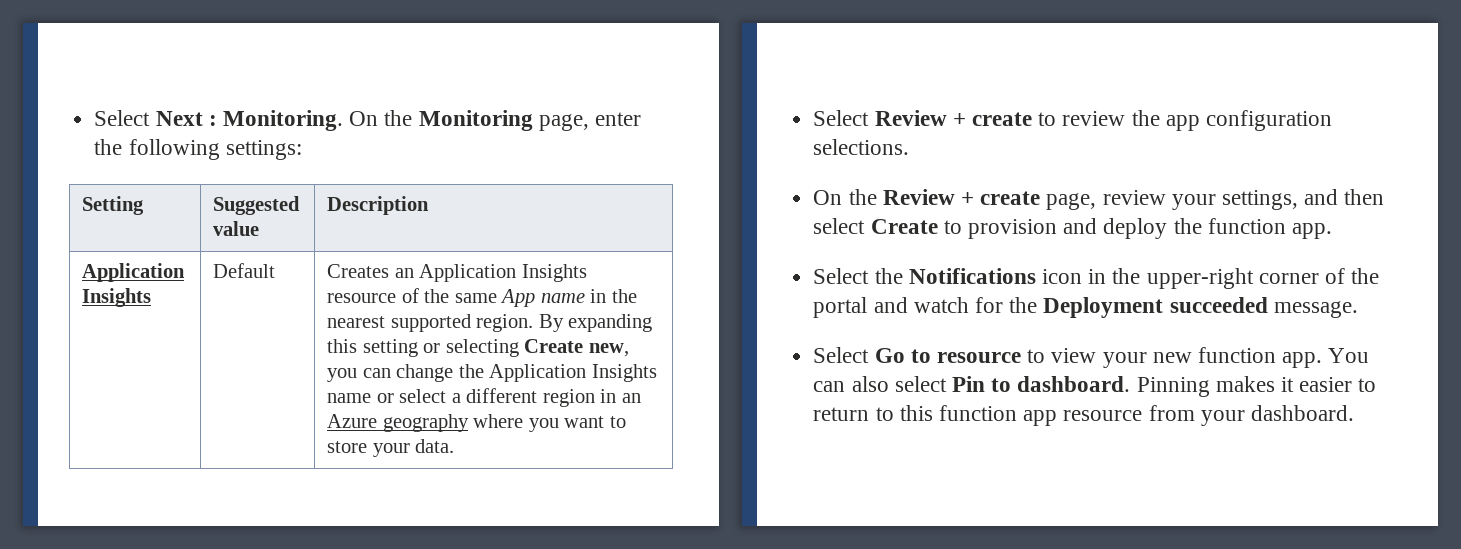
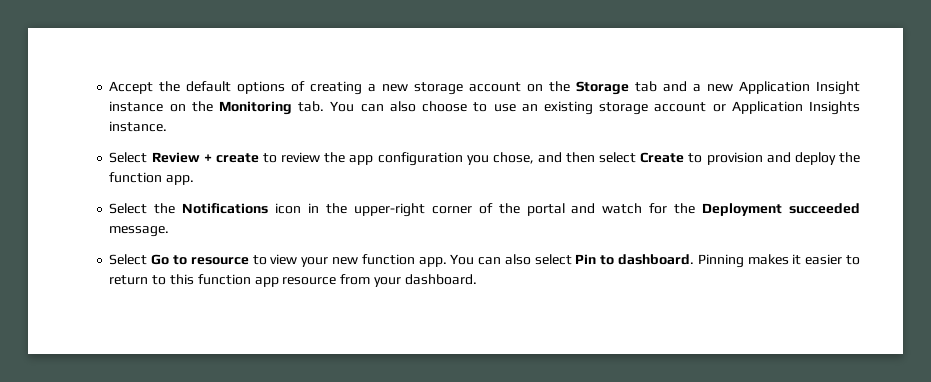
- Select Next : Monitoring. On the Monitoring page, enter the following settings:
- Setting | Suggested value | Description
- Application Insights | Default | Creates an Application Insights resource of the same App name in the nearest supported region. By expanding this setting or selecting Create new, you can change the Application Insights name or select a different region in an Azure geography where you want to store your data.
+ Accept the default options of creating a new storage account on the Storage tab and a new Application Insight instance on the Monitoring tab. You can also choose to use an existing storage account or Application Insights instance.
- Select Review + create to review the app configuration selections.
- On the Review + create page, review your settings, and then select Create to provision and deploy the function app.
+ Select Review + create to review the app configuration you chose, and then select Create to provision and deploy the function app.

